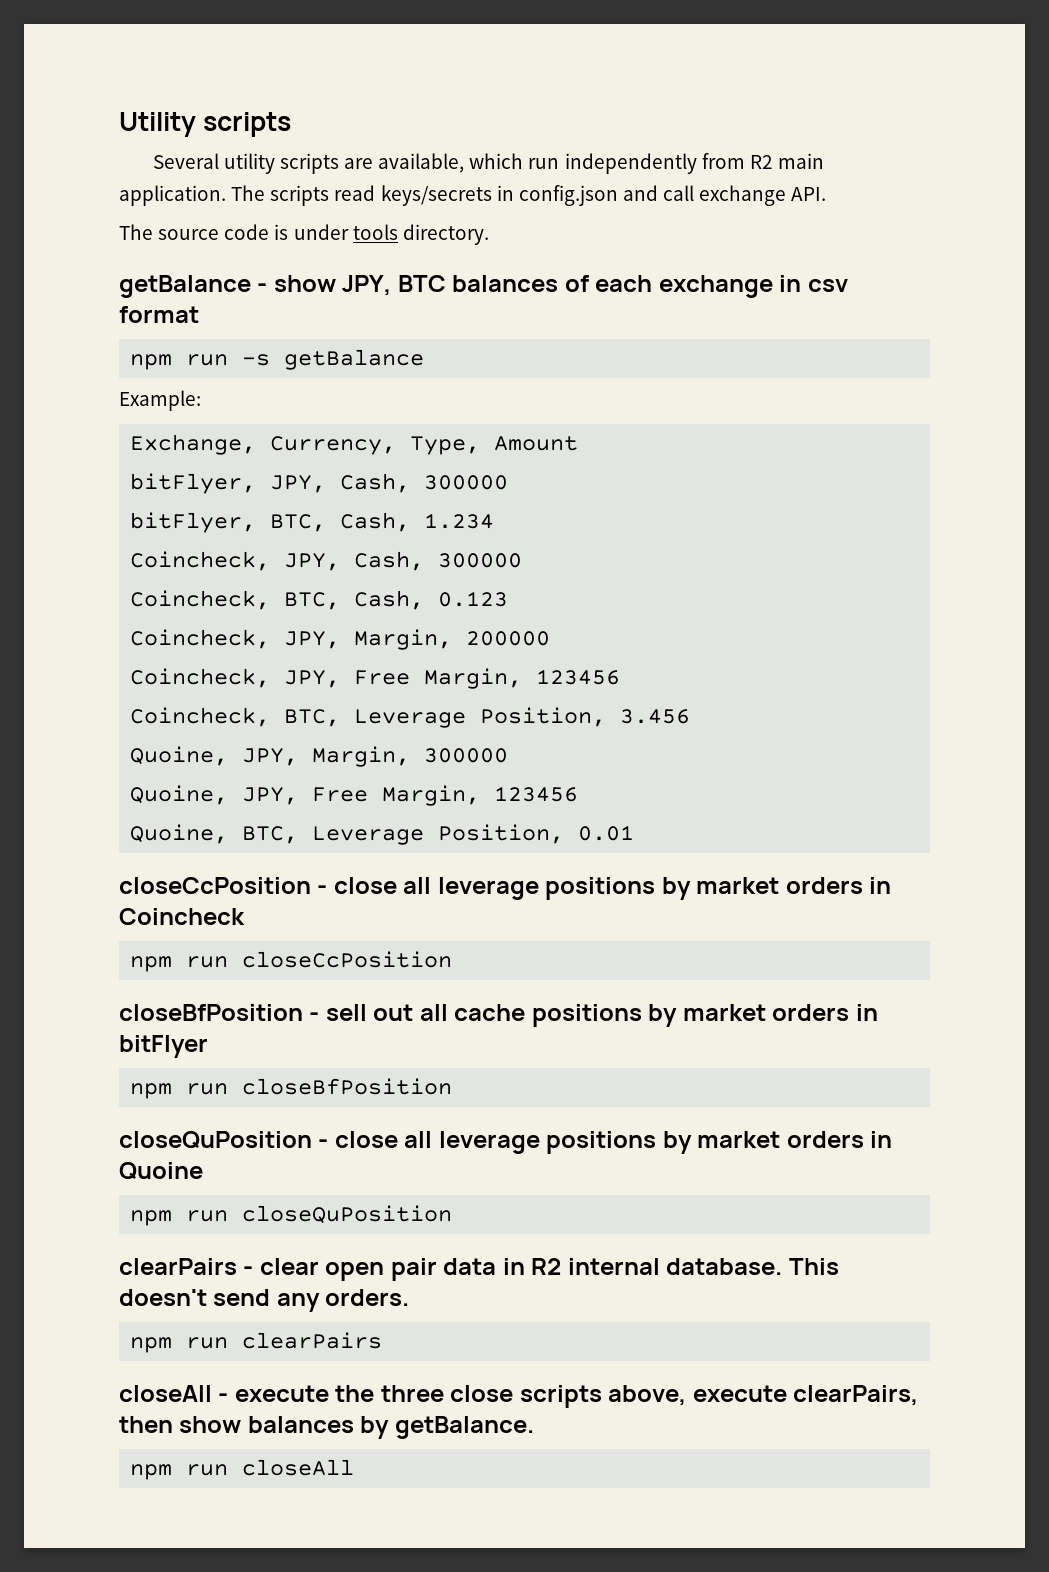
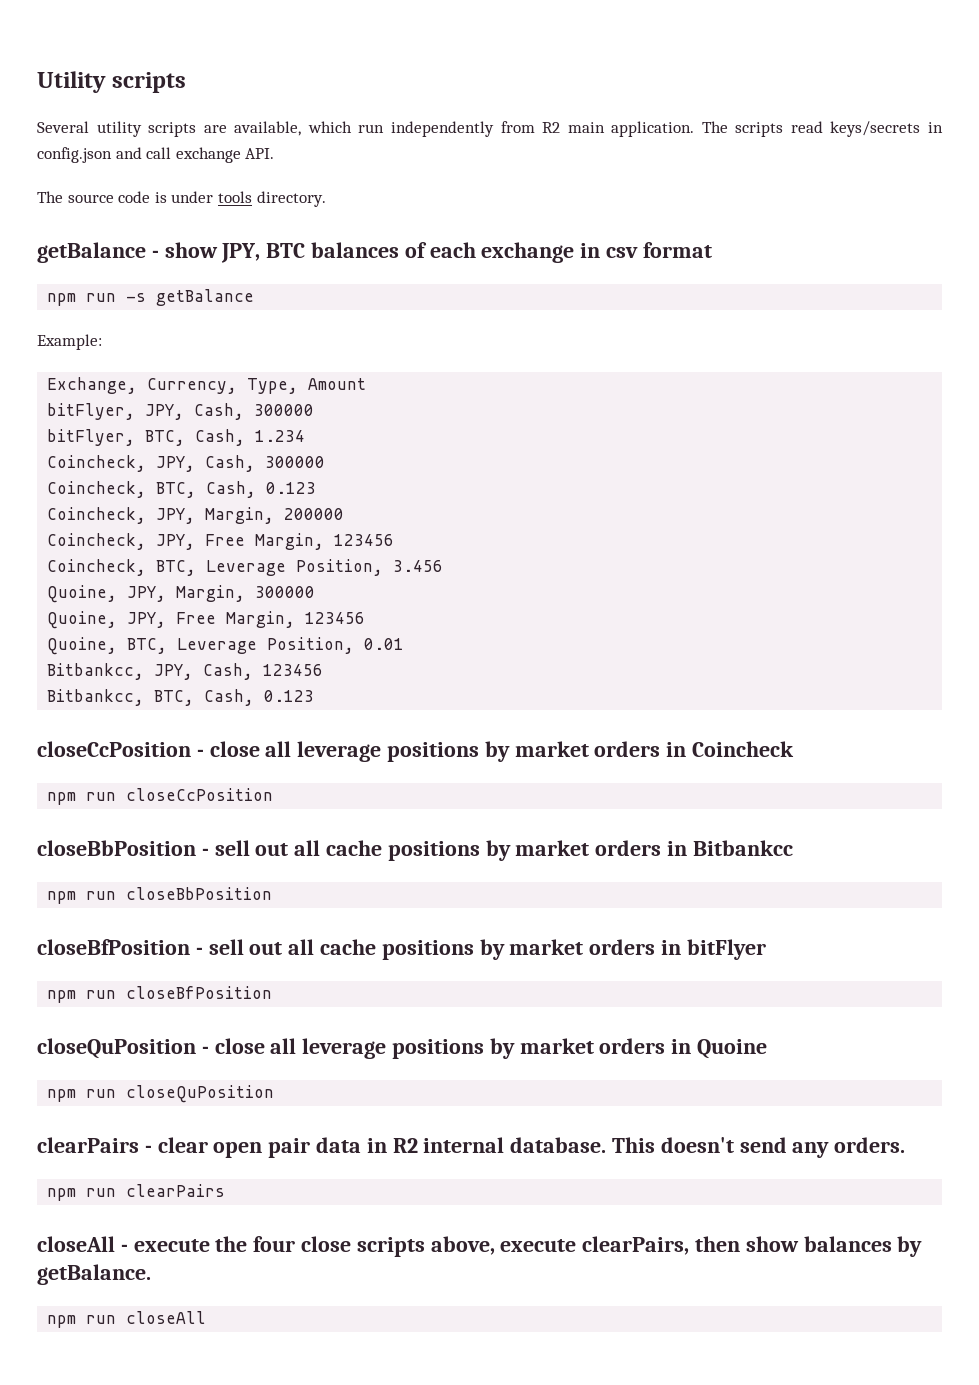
+ Bitbankcc, JPY, Cash, 123456
+ Bitbankcc, BTC, Cash, 0.123
+ closeBbPosition - sell out all cache positions by market orders in Bitbankcc
+ npm run closeBbPosition
- closeAll - execute the three close scripts above, execute clearPairs, then show balances by getBalance.
+ closeAll - execute the four close scripts above, execute clearPairs, then show balances by getBalance.

